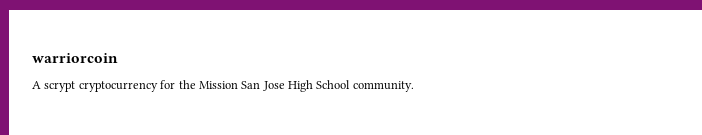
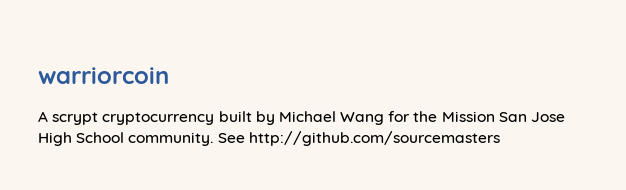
- A scrypt cryptocurrency for the Mission San Jose High School community.
+ A scrypt cryptocurrency built by Michael Wang for the Mission San Jose High School community.
+ See http://github.com/sourcemasters

